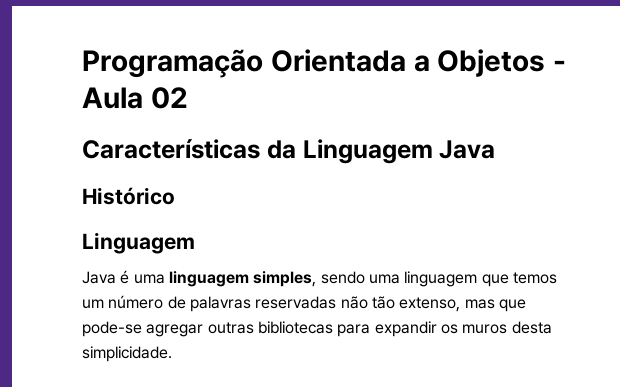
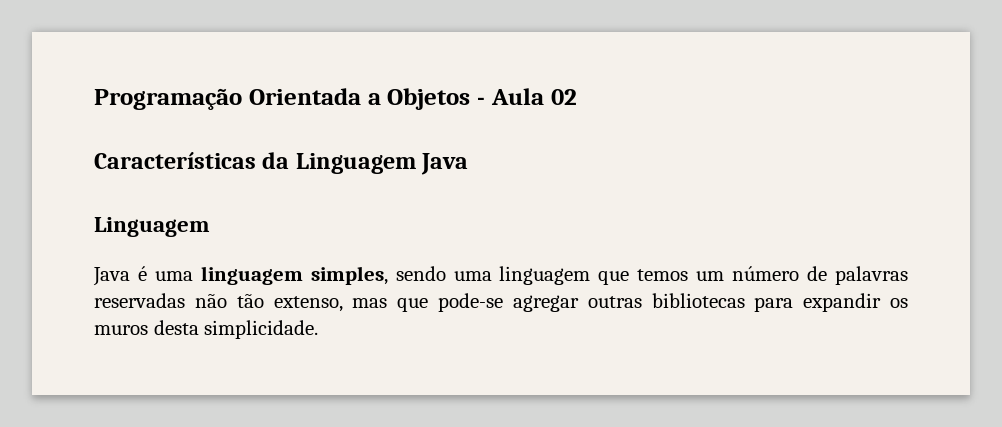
- Histórico

